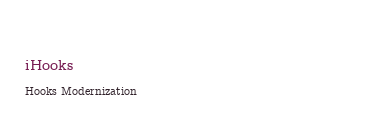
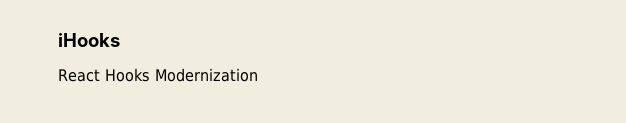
- Hooks Modernization
+ React Hooks Modernization

